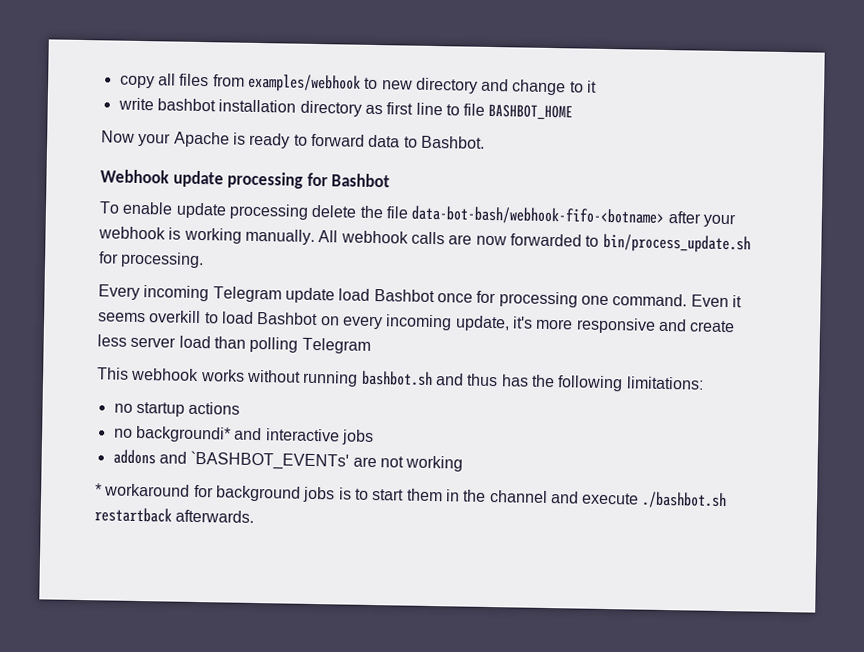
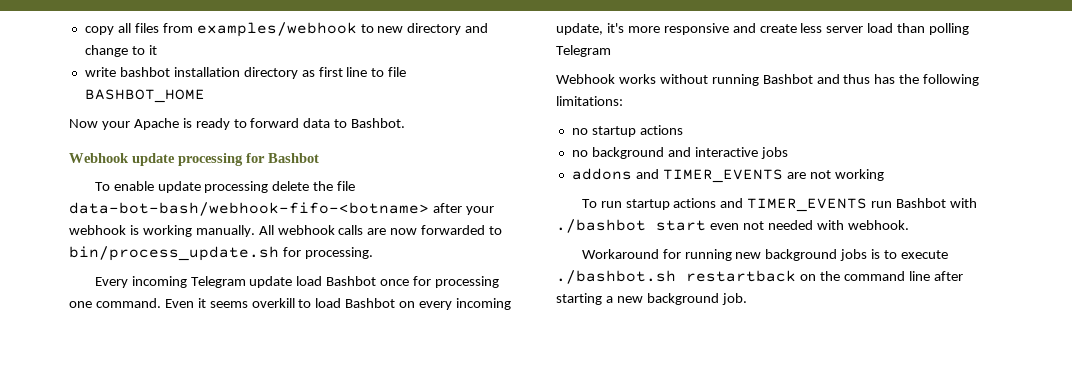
- This webhook works without running bashbot.sh and thus has the following limitations:
+ Webhook works without running Bashbot and thus has the following limitations:
- no backgroundi* and interactive jobs
+ no background and interactive jobs
- addons and `BASHBOT_EVENTs' are not working
+ addons and TIMER_EVENTS are not working
- * workaround for background jobs is to start them in the channel and execute ./bashbot.sh restartback afterwards.
+ To run startup actions and TIMER_EVENTS run Bashbot with ./bashbot start even not needed with webhook.
+ Workaround for running new background jobs is to execute ./bashbot.sh restartback on the command line after starting a new background job.

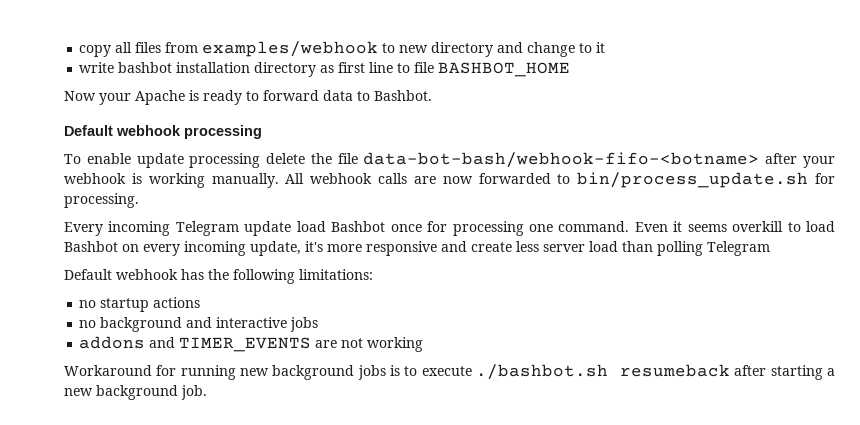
- Webhook update processing for Bashbot
+ Default webhook processing
- Webhook works without running Bashbot and thus has the following limitations:
+ Default webhook has the following limitations:
- To run startup actions and TIMER_EVENTS run Bashbot with ./bashbot start even not needed with webhook.
- Workaround for running new background jobs is to execute ./bashbot.sh restartback on the command line after starting a new background job.
+ Workaround for running new background jobs is to execute ./bashbot.sh resumeback after starting a new background job.

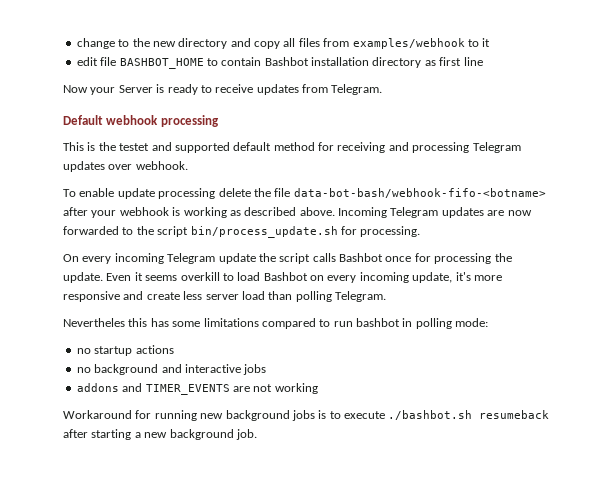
- copy all files from examples/webhook to new directory and change to it
- write bashbot installation directory as first line to file BASHBOT_HOME
+ change to the new directory and copy all files from examples/webhook to it
+ edit file BASHBOT_HOME to contain Bashbot installation directory as first line
- Now your Apache is ready to forward data to Bashbot.
+ Now your Server is ready to receive updates from Telegram.
+ This is the testet and supported default method for receiving and processing Telegram updates over webhook.
- To enable update processing delete the file data-bot-bash/webhook-fifo-<botname> after your webhook is working manually. All webhook calls are now forwarded to bin/process_update.sh for processing.
+ To enable update processing delete the file data-bot-bash/webhook-fifo-<botname> after your webhook is working as described above. Incoming Telegram updates are now forwarded to the script bin/process_update.sh for processing.
- Every incoming Telegram update load Bashbot once for processing one command.
+ On every incoming Telegram update the script calls Bashbot once for processing the update.
- Even it seems overkill to load Bashbot on every incoming update, it's more responsive and create less server load than polling Telegram
- Default webhook has the following limitations:
+ Even it seems overkill to load Bashbot on every incoming update, it's more responsive and create less server load than polling Telegram.
+ Nevertheles this has some limitations compared to run bashbot in polling mode:

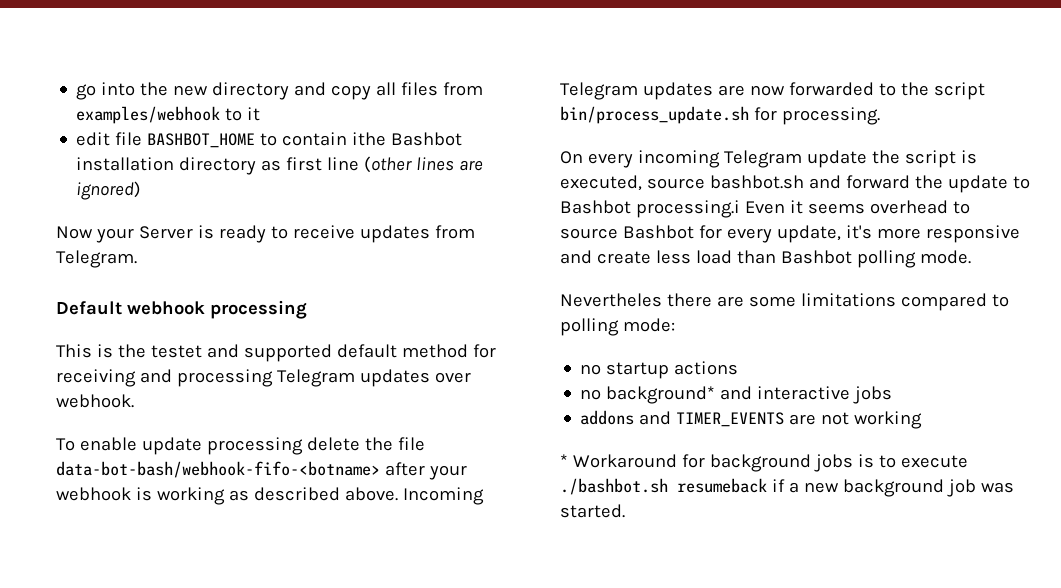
- change to the new directory and copy all files from examples/webhook to it
+ go into the new directory and copy all files from examples/webhook to it
- edit file BASHBOT_HOME to contain Bashbot installation directory as first line
+ edit file BASHBOT_HOME to contain ithe Bashbot installation directory as first line (other lines are ignored)
- On every incoming Telegram update the script calls Bashbot once for processing the update. Even it seems overkill to load Bashbot on every incoming update, it's more responsive and create less server load than polling Telegram.
+ On every incoming Telegram update the script is executed, source bashbot.sh and forward the update to Bashbot processing.i Even it seems overhead to source Bashbot for every update, it's more responsive and create less load than Bashbot polling mode.
- Nevertheles this has some limitations compared to run bashbot in polling mode:
+ Nevertheles there are some limitations compared to polling mode:
- no background and interactive jobs
+ no background* and interactive jobs
- Workaround for running new background jobs is to execute ./bashbot.sh resumeback after starting a new background job.
+ * Workaround for background jobs is to execute ./bashbot.sh resumeback if a new background job was started.

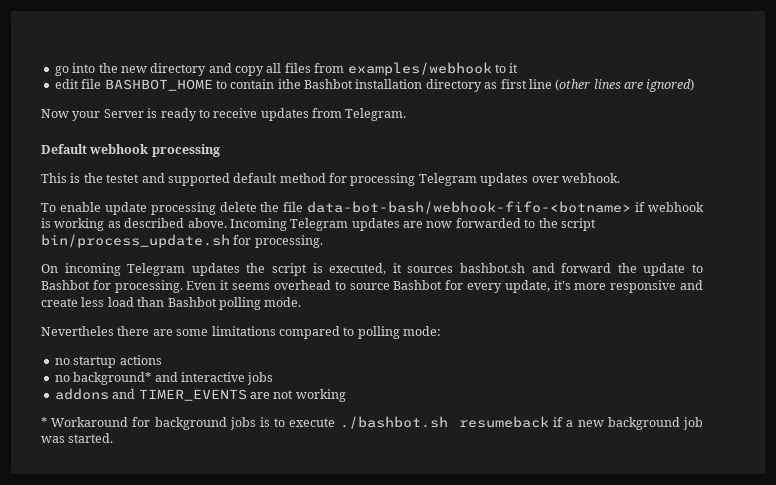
- This is the testet and supported default method for receiving and processing Telegram updates over webhook.
+ This is the testet and supported default method for processing Telegram updates over webhook.
- To enable update processing delete the file data-bot-bash/webhook-fifo-<botname> after your webhook is working as described above.
+ To enable update processing delete the file data-bot-bash/webhook-fifo-<botname> if webhook is working as described above.
- On every incoming Telegram update the script is executed, source bashbot.sh and forward the update to Bashbot processing.i Even it seems overhead to source Bashbot for every update, it's more responsive and create less load than Bashbot polling mode.
+ On incoming Telegram updates the script is executed, it sources bashbot.sh and forward the update to Bashbot for processing. Even it seems overhead to source Bashbot for every update, it's more responsive and create less load than Bashbot polling mode.

